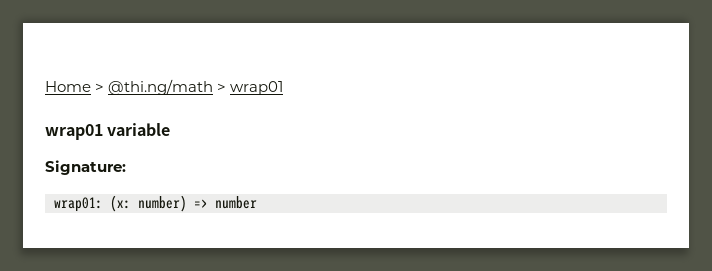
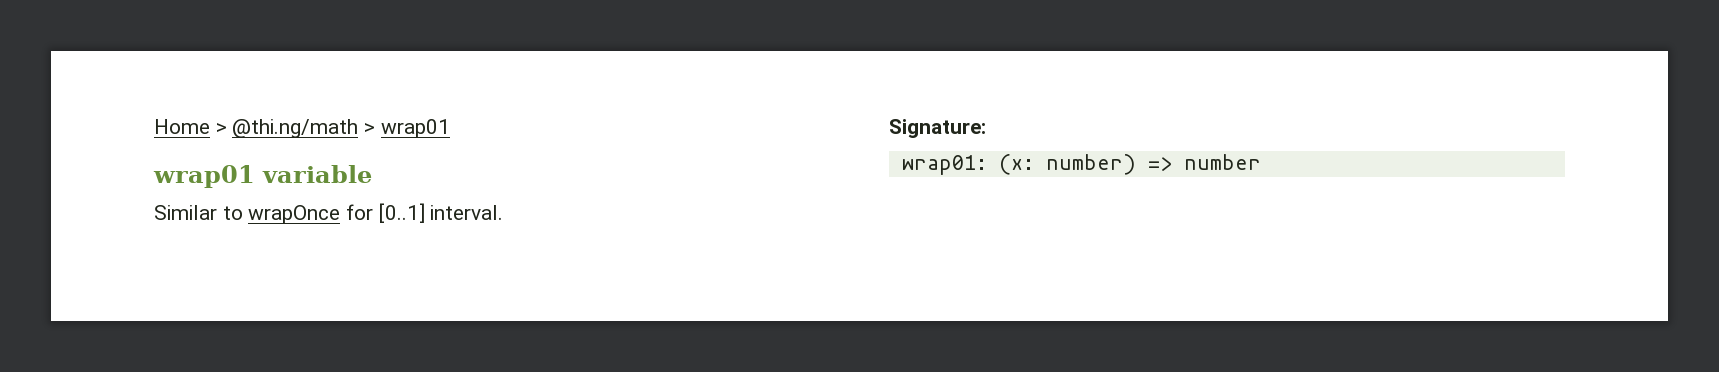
+ Similar to wrapOnce for [0..1] interval.

